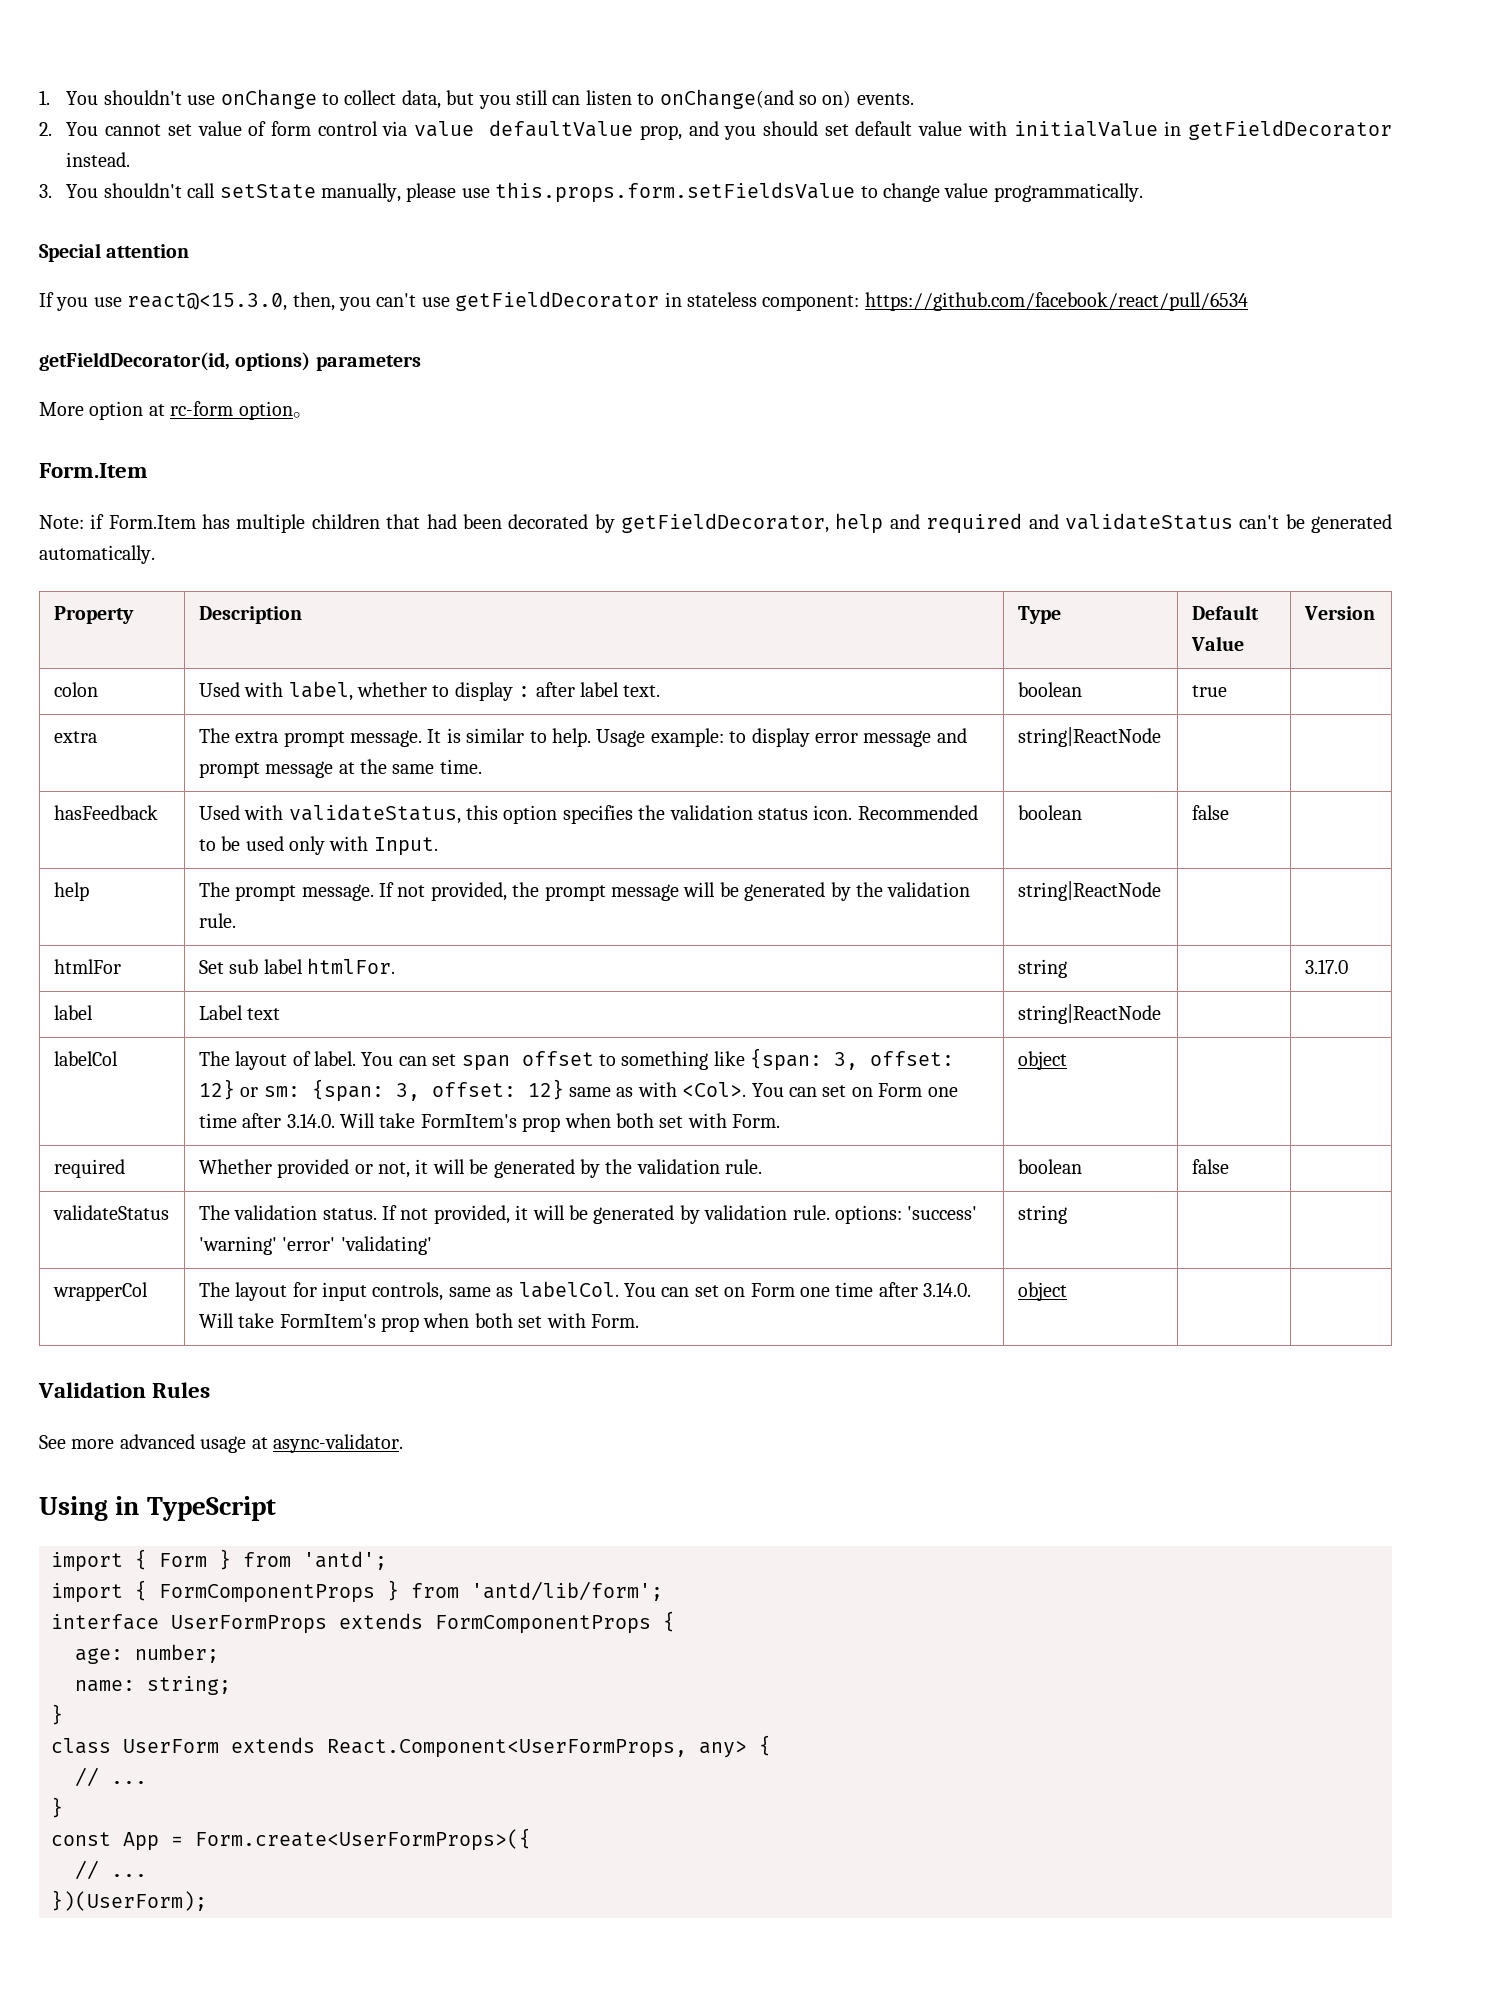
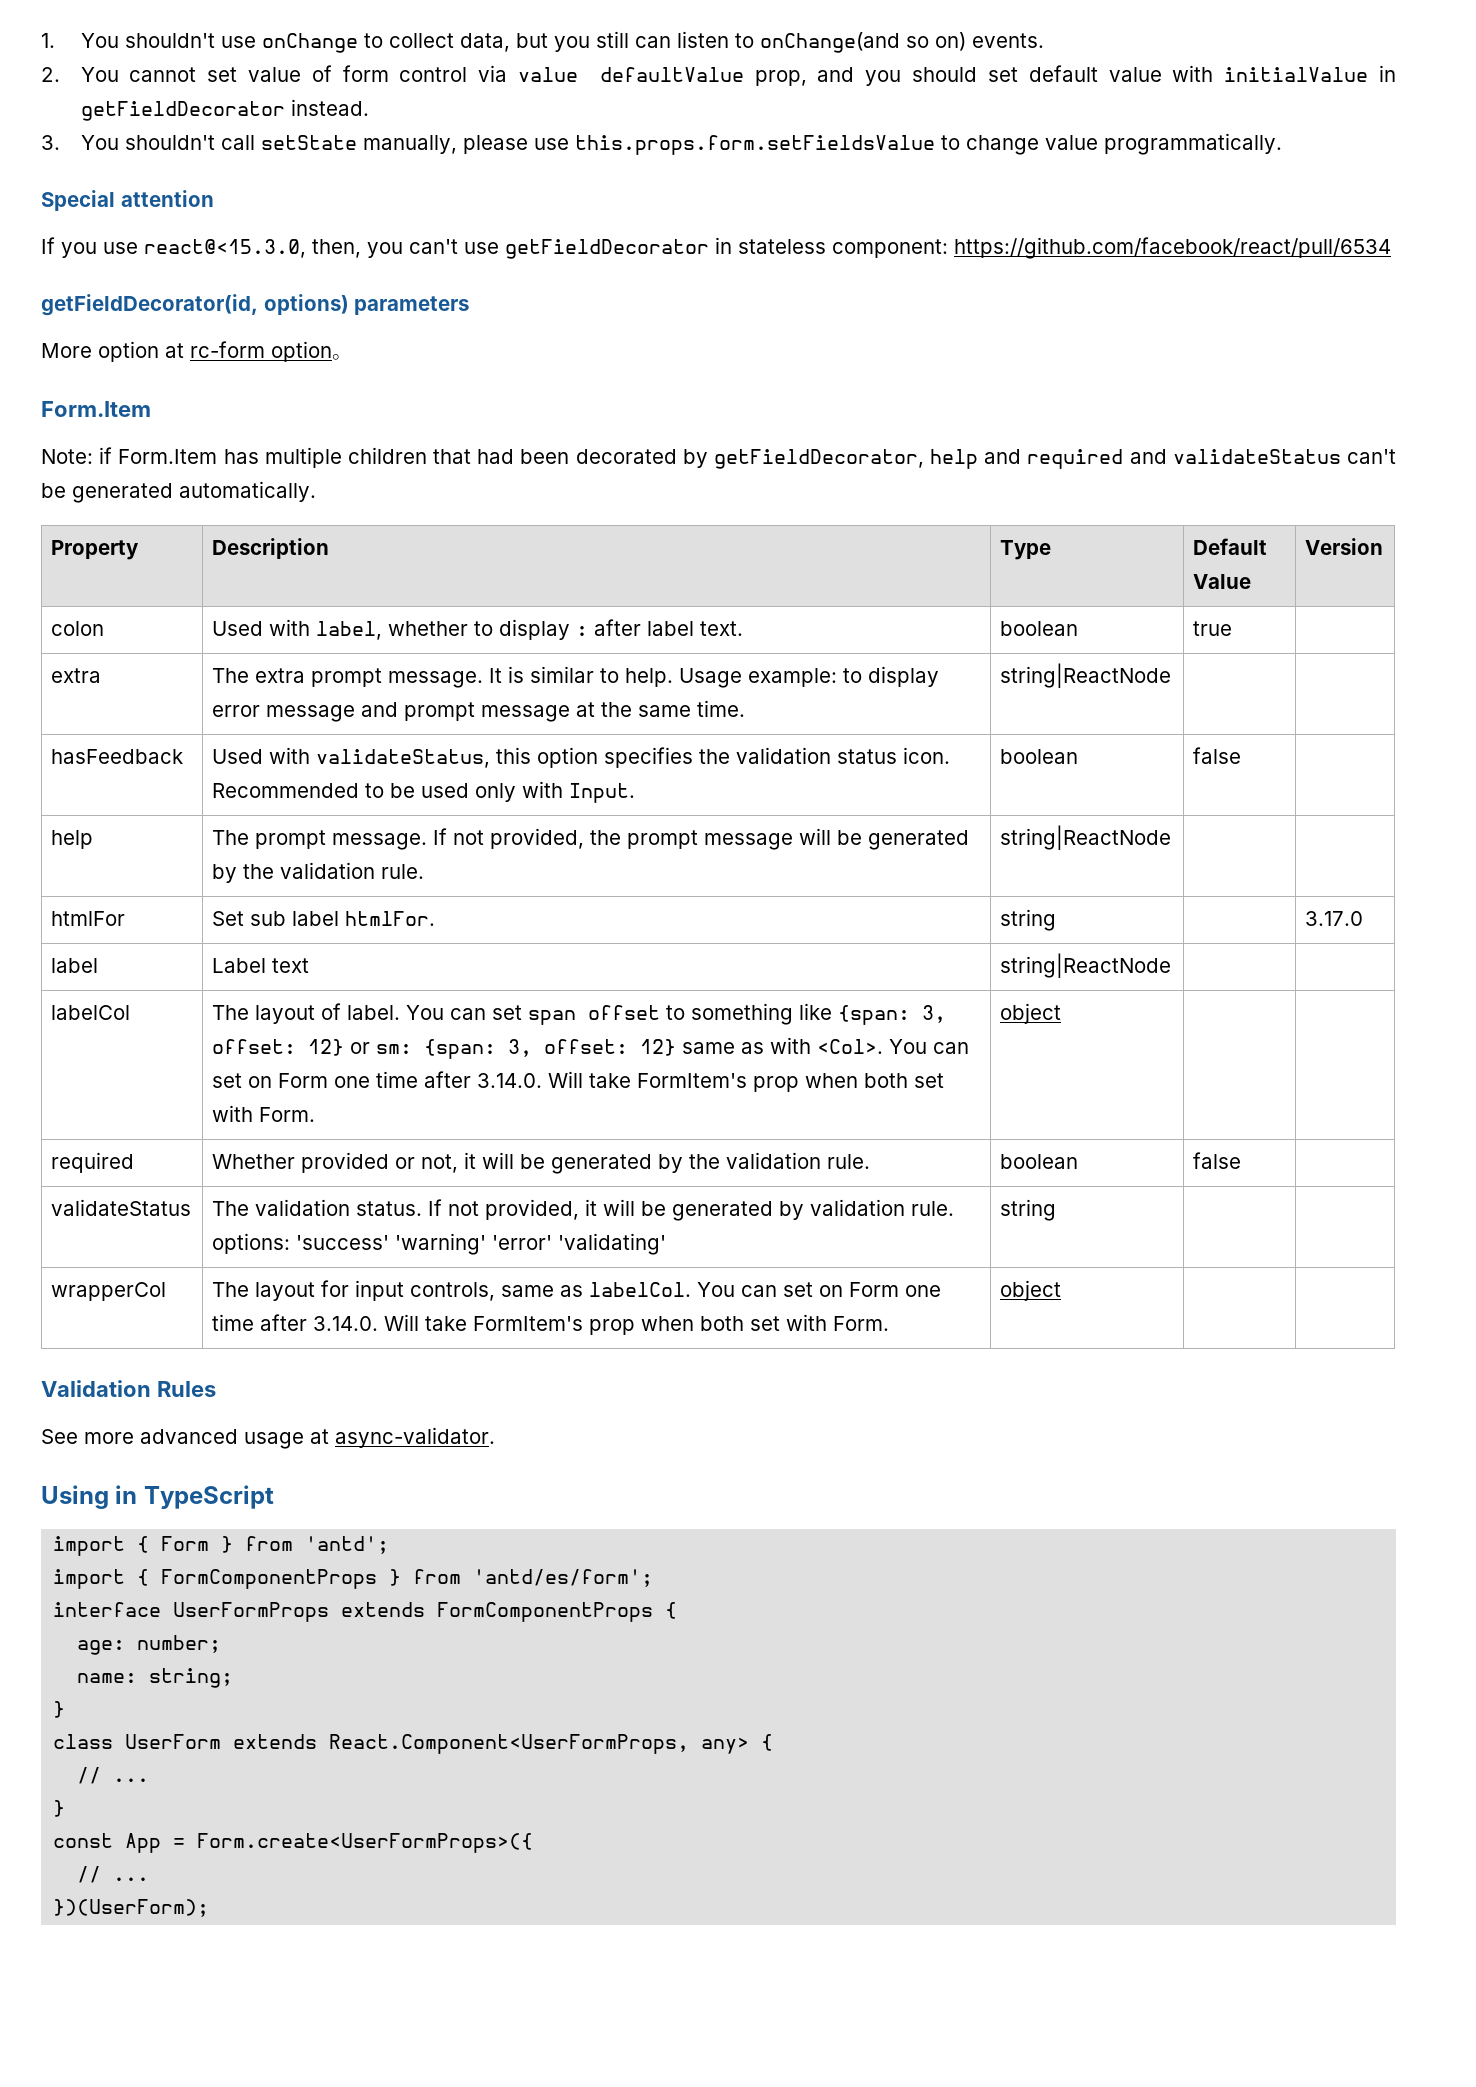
- import { FormComponentProps } from 'antd/lib/form';
+ import { FormComponentProps } from 'antd/es/form';

